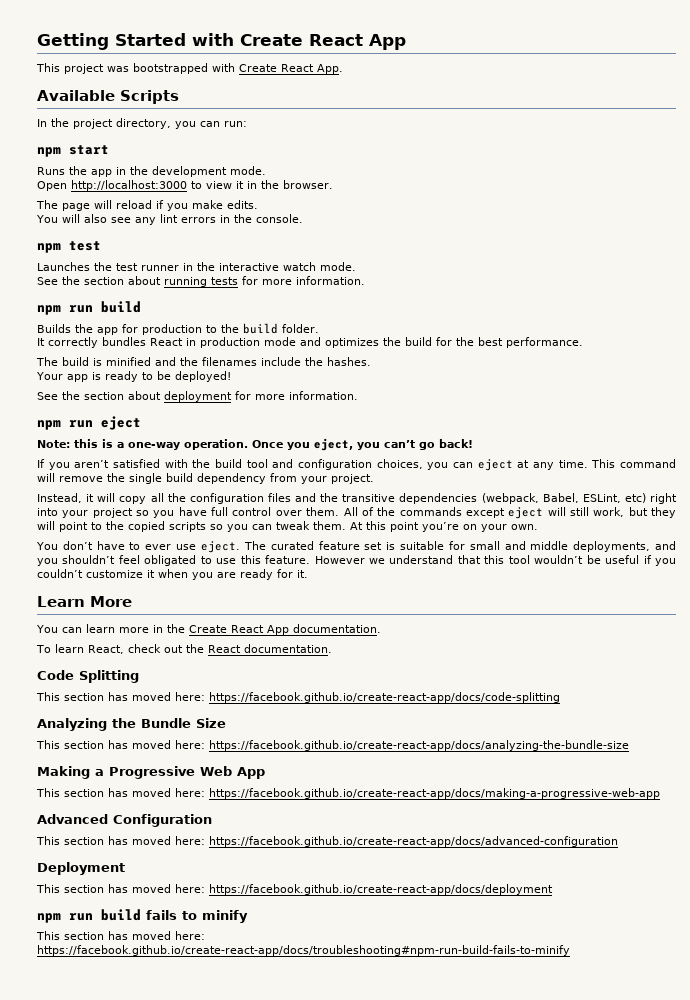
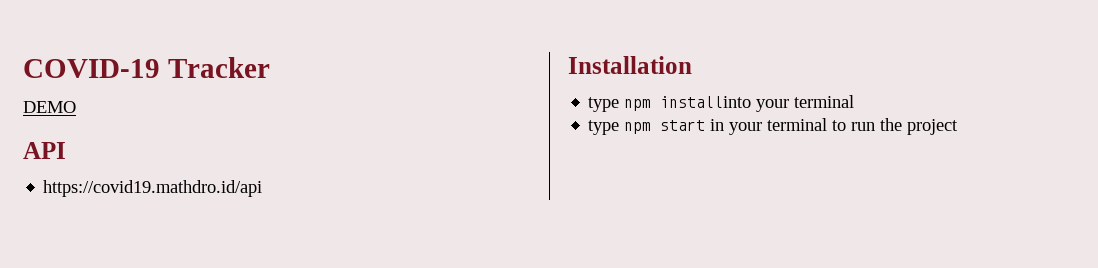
- Getting Started with Create React App
- This project was bootstrapped with Create React App.
- Available Scripts
- In the project directory, you can run:
- npm start
- Runs the app in the development mode.
- Open http://localhost:3000 to view it in the browser.
- The page will reload if you make edits.
- You will also see any lint errors in the console.
- npm test
- Launches the test runner in the interactive watch mode.
- See the section about running tests for more information.
- npm run build
- Builds the app for production to the build folder.
- It correctly bundles React in production mode and optimizes the build for the best performance.
- The build is minified and the filenames include the hashes.
- Your app is ready to be deployed!
- See the section about deployment for more information.
- npm run eject
- Note: this is a one-way operation. Once you eject, you can’t go back!
- If you aren’t satisfied with the build tool and configuration choices, you can eject at any time. This command will remove the single build dependency from your project.
- Instead, it will copy all the configuration files and the transitive dependencies (webpack, Babel, ESLint, etc) right into your project so you have full control over them. All of the commands except eject will still work, but they will point to the copied scripts so you can tweak them. At this point you’re on your own.
- You don’t have to ever use eject. The curated feature set is suitable for small and middle deployments, and you shouldn’t feel obligated to use this feature. However we understand that this tool wouldn’t be useful if you couldn’t customize it when you are ready for it.
- Learn More
- You can learn more in the Create React App documentation.
- To learn React, check out the React documentation.
- Code Splitting
- This section has moved here: https://facebook.github.io/create-react-app/docs/code-splitting
- Analyzing the Bundle Size
- This section has moved here: https://facebook.github.io/create-react-app/docs/analyzing-the-bundle-size
- Making a Progressive Web App
- This section has moved here: https://facebook.github.io/create-react-app/docs/making-a-progressive-web-app
- Advanced Configuration
- This section has moved here: https://facebook.github.io/create-react-app/docs/advanced-configuration
- Deployment
- This section has moved here: https://facebook.github.io/create-react-app/docs/deployment
- npm run build fails to minify
- This section has moved here: https://facebook.github.io/create-react-app/docs/troubleshooting#npm-run-build-fails-to-minify
+ COVID-19 Tracker
+ DEMO
+ API
+ https://covid19.mathdro.id/api
+ Installation
+ type npm installinto your terminal
+ type npm start in your terminal to run the project

